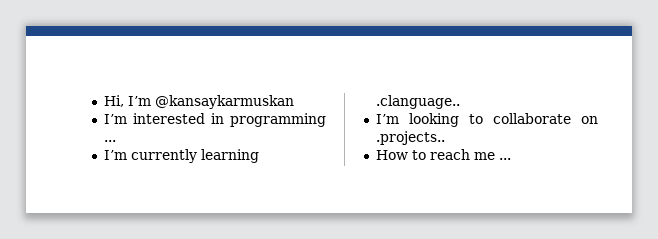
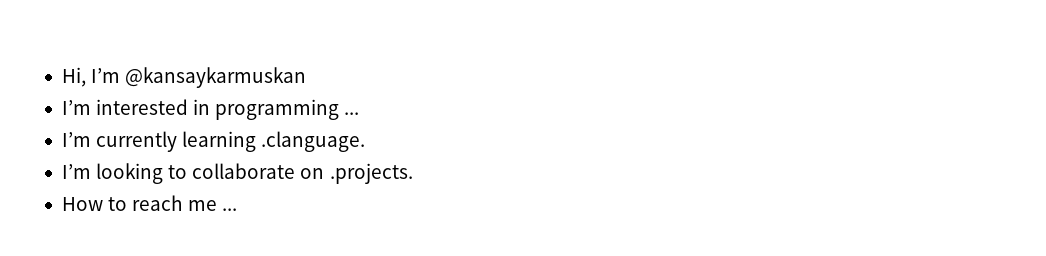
- I’m currently learning .clanguage..
+ I’m currently learning .clanguage.
- I’m looking to collaborate on .projects..
+ I’m looking to collaborate on .projects.

